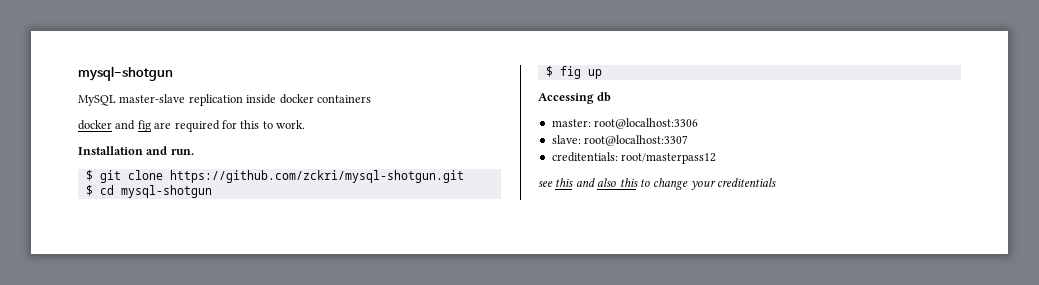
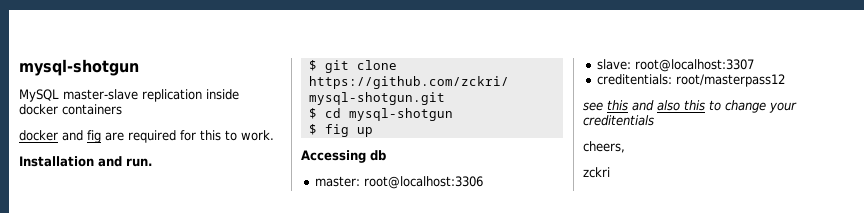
+ cheers,
+ zckri

